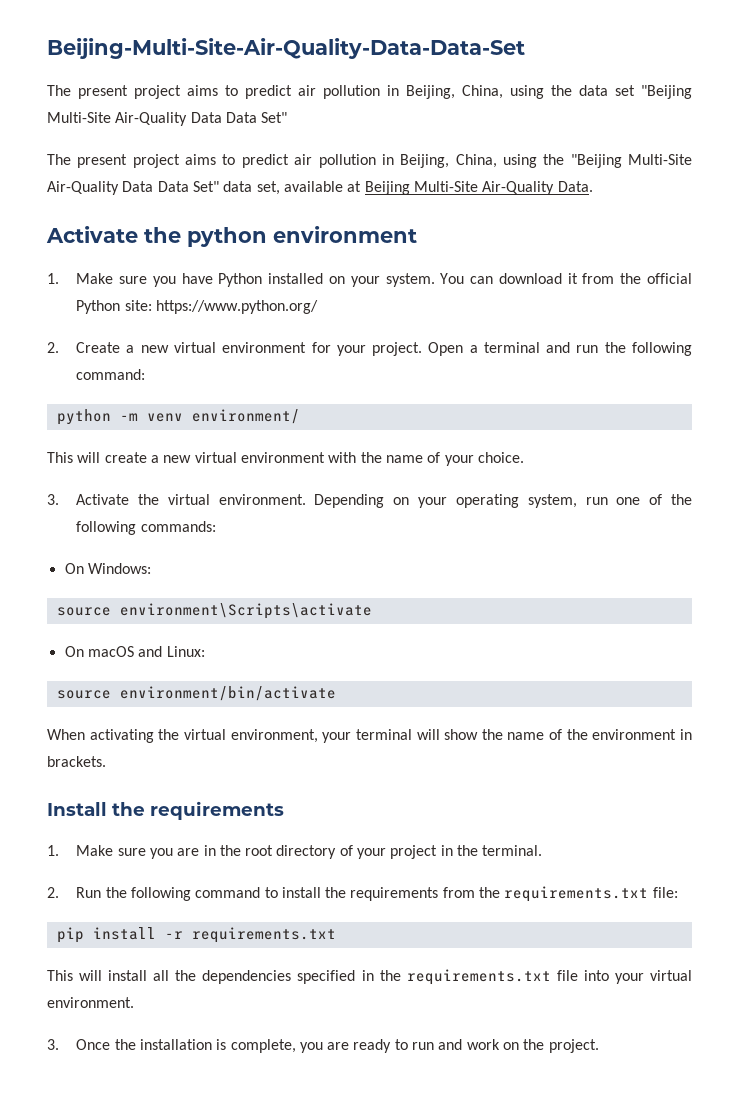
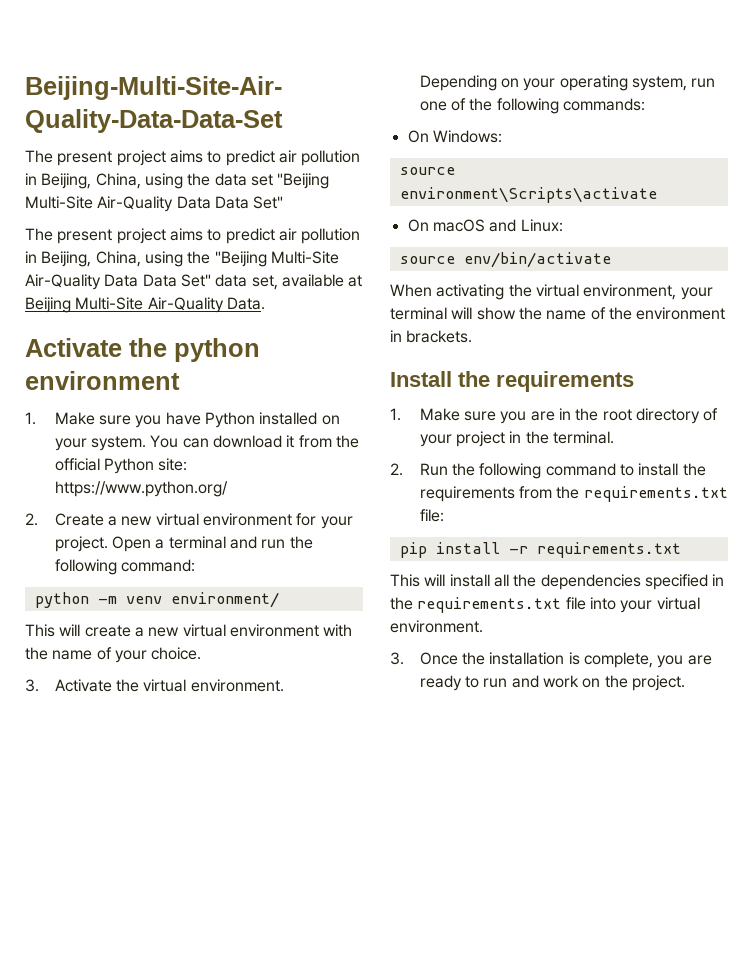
- source environment/bin/activate
+ source env/bin/activate

